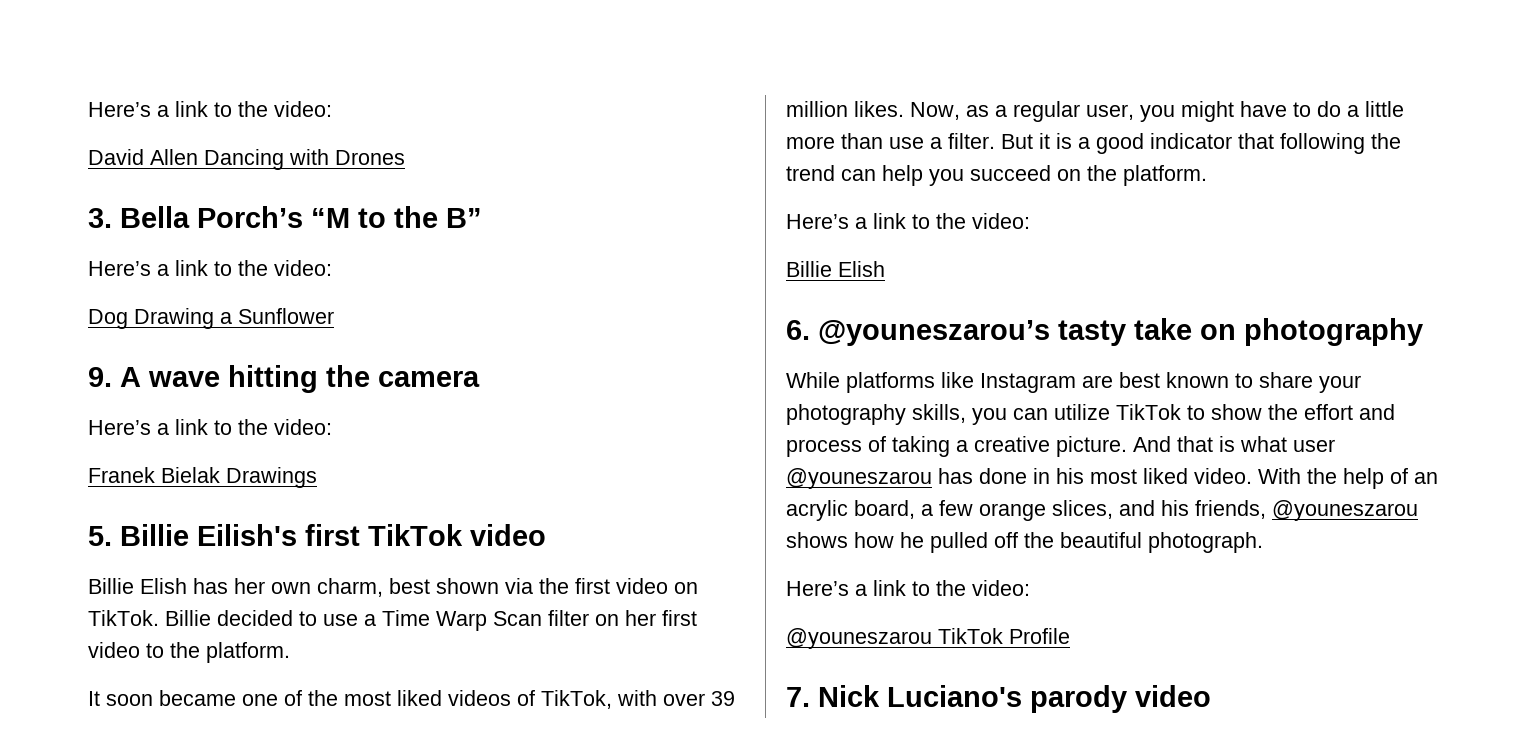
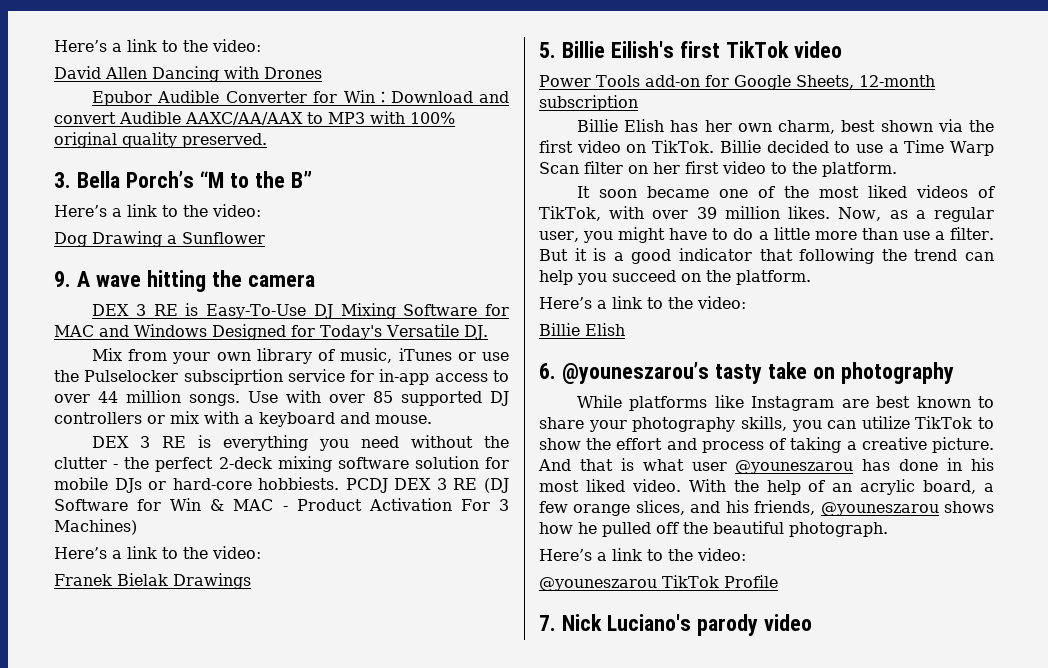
+ Epubor Audible Converter for Win：Download and convert Audible AAXC/AA/AAX to MP3 with 100% original quality preserved.
+ DEX 3 RE is Easy-To-Use DJ Mixing Software for MAC and Windows Designed for Today's Versatile DJ.
+ Mix from your own library of music, iTunes or use the Pulselocker subsciprtion service for in-app access to over 44 million songs. Use with over 85 supported DJ controllers or mix with a keyboard and mouse.
+ DEX 3 RE is everything you need without the clutter - the perfect 2-deck mixing software solution for mobile DJs or hard-core hobbiests. PCDJ DEX 3 RE (DJ Software for Win & MAC - Product Activation For 3 Machines)
+ Power Tools add-on for Google Sheets, 12-month subscription

